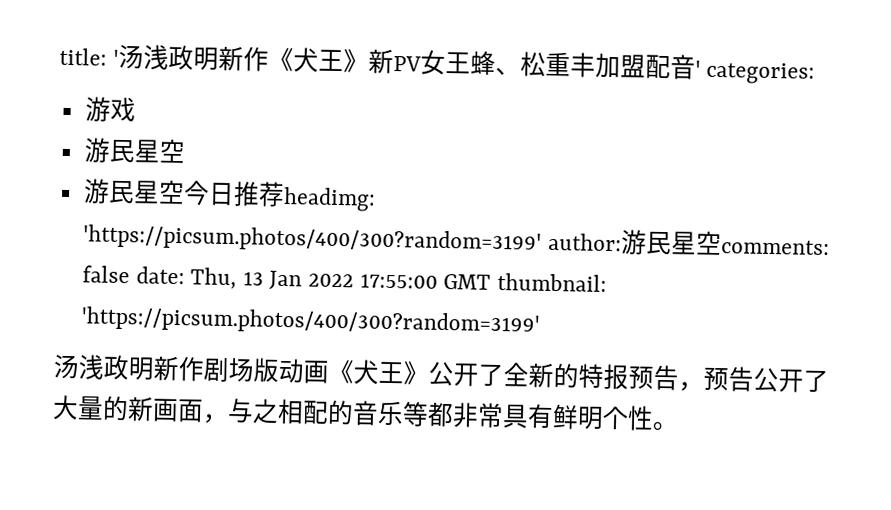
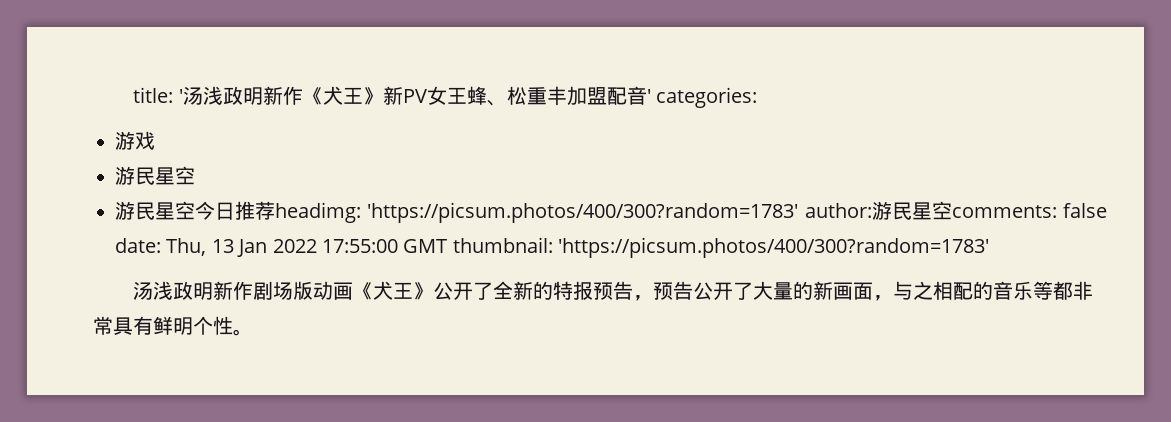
- 游民星空今日推荐headimg: 'https://picsum.photos/400/300?random=3199' author:游民星空comments: false date: Thu, 13 Jan 2022 17:55:00 GMT thumbnail: 'https://picsum.photos/400/300?random=3199'
+ 游民星空今日推荐headimg: 'https://picsum.photos/400/300?random=1783' author:游民星空comments: false date: Thu, 13 Jan 2022 17:55:00 GMT thumbnail: 'https://picsum.photos/400/300?random=1783'

